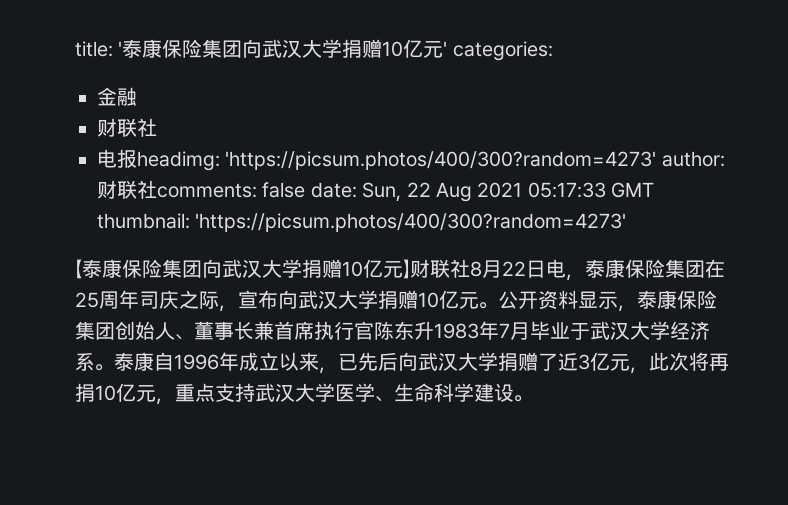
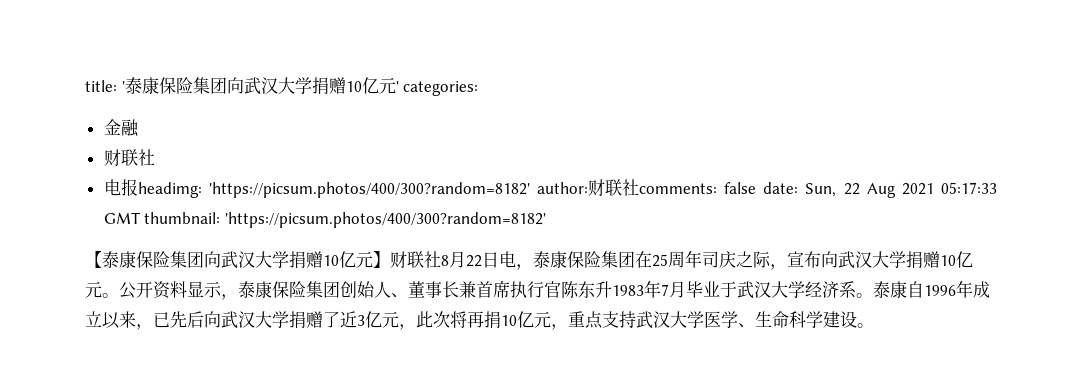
- 电报headimg: 'https://picsum.photos/400/300?random=4273' author:财联社comments: false date: Sun, 22 Aug 2021 05:17:33 GMT thumbnail: 'https://picsum.photos/400/300?random=4273'
+ 电报headimg: 'https://picsum.photos/400/300?random=8182' author:财联社comments: false date: Sun, 22 Aug 2021 05:17:33 GMT thumbnail: 'https://picsum.photos/400/300?random=8182'

